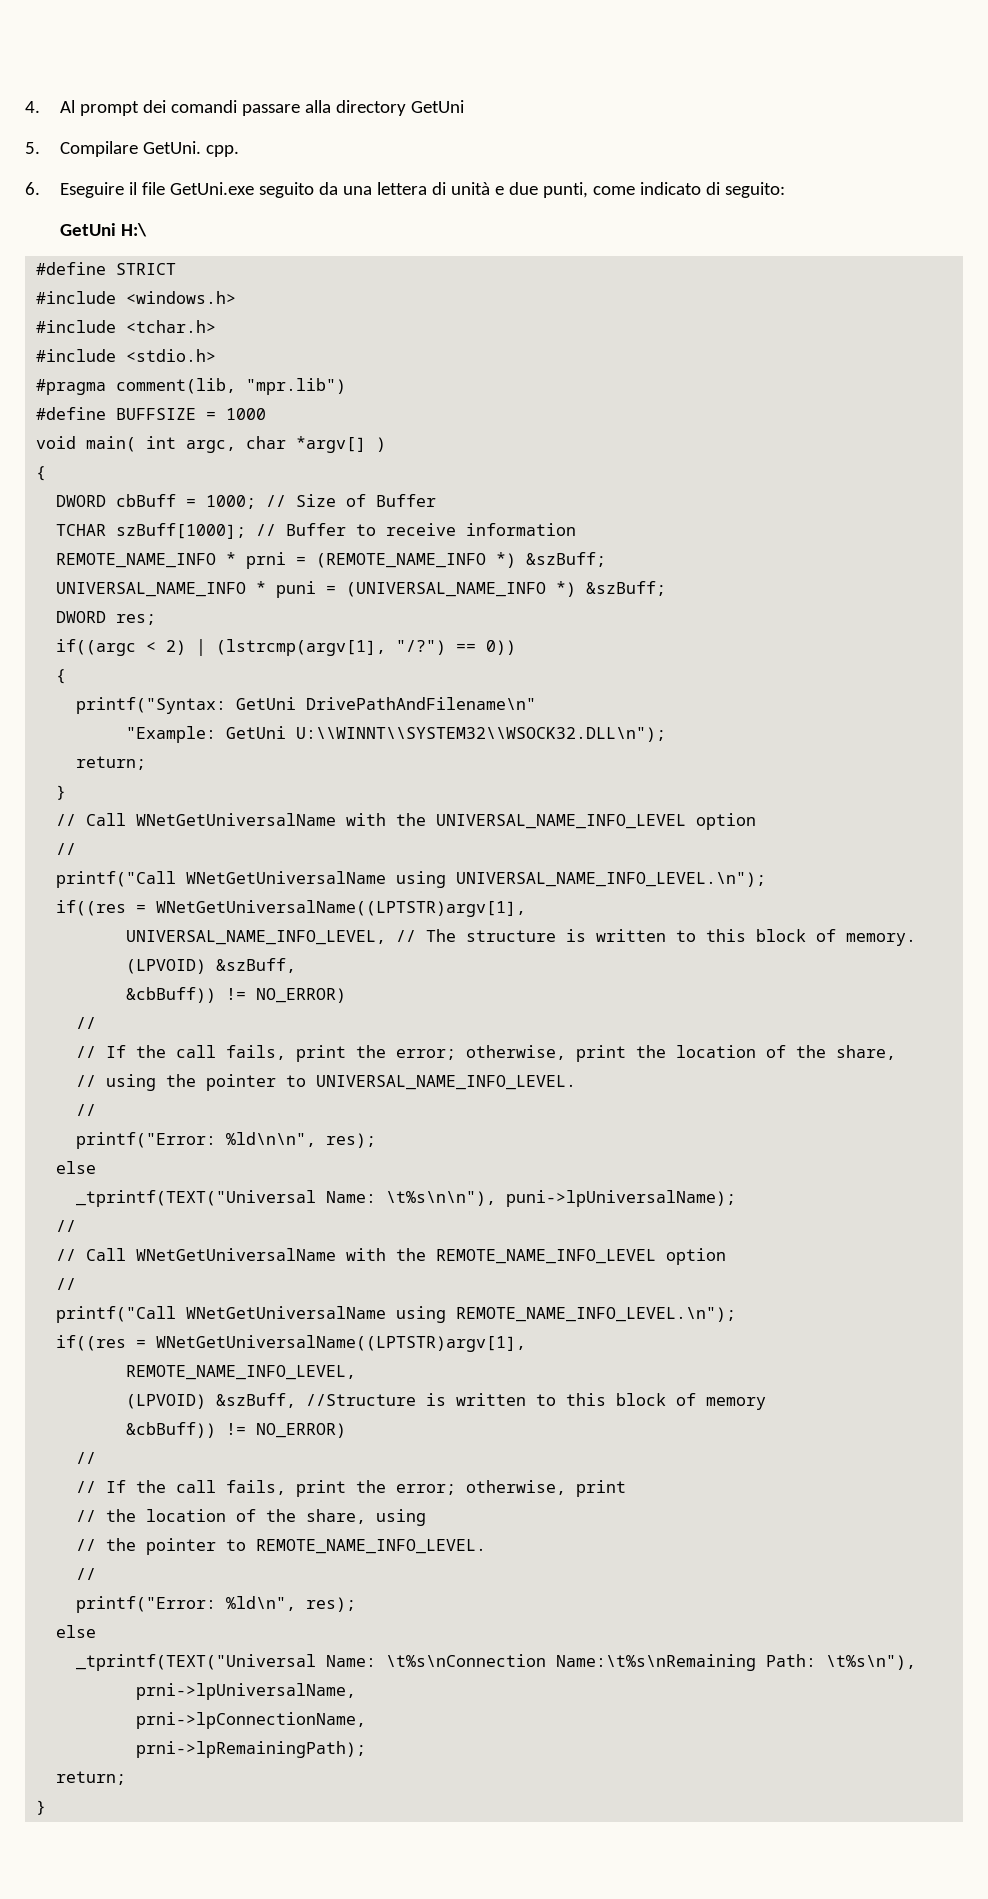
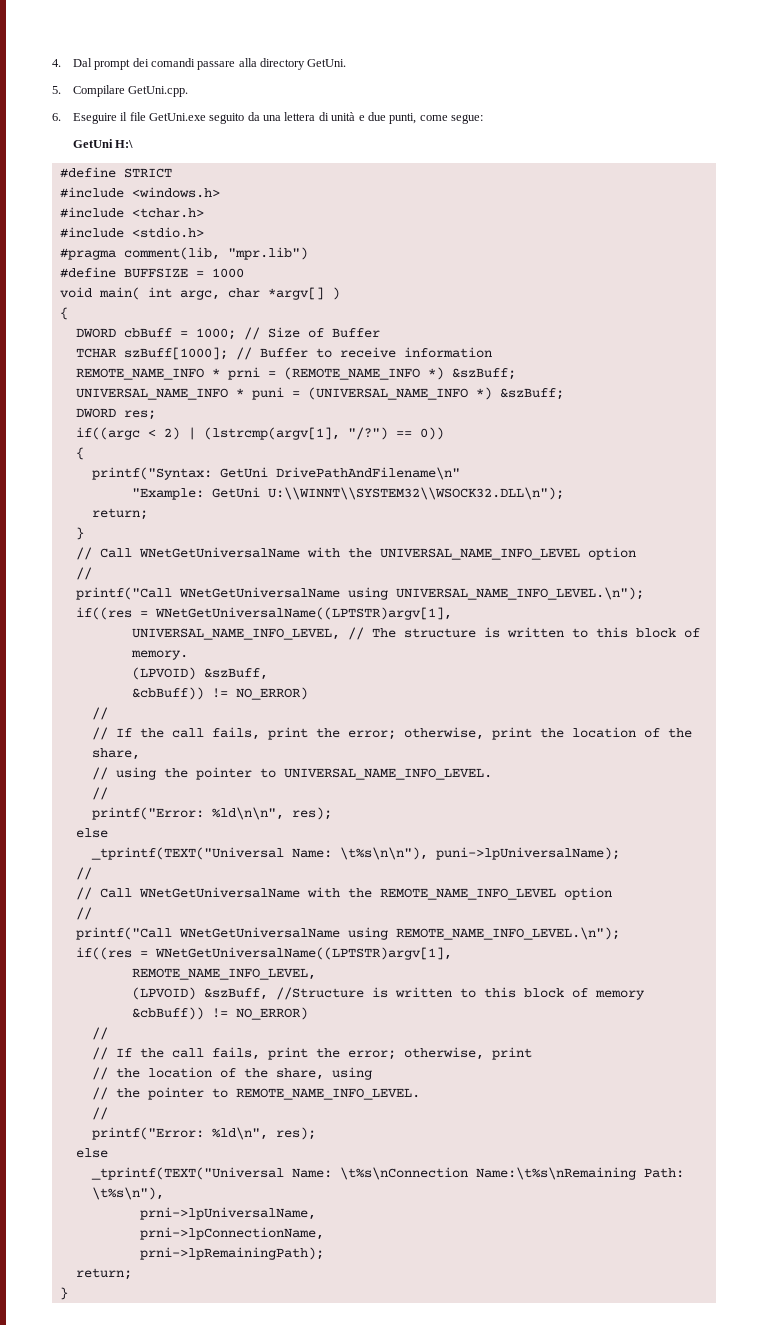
- 4. Al prompt dei comandi passare alla directory GetUni
+ 4. Dal prompt dei comandi passare alla directory GetUni.
- 5. Compilare GetUni. cpp.
+ 5. Compilare GetUni.cpp.
- 6. Eseguire il file GetUni.exe seguito da una lettera di unità e due punti, come indicato di seguito:
+ 6. Eseguire il file GetUni.exe seguito da una lettera di unità e due punti, come segue:

